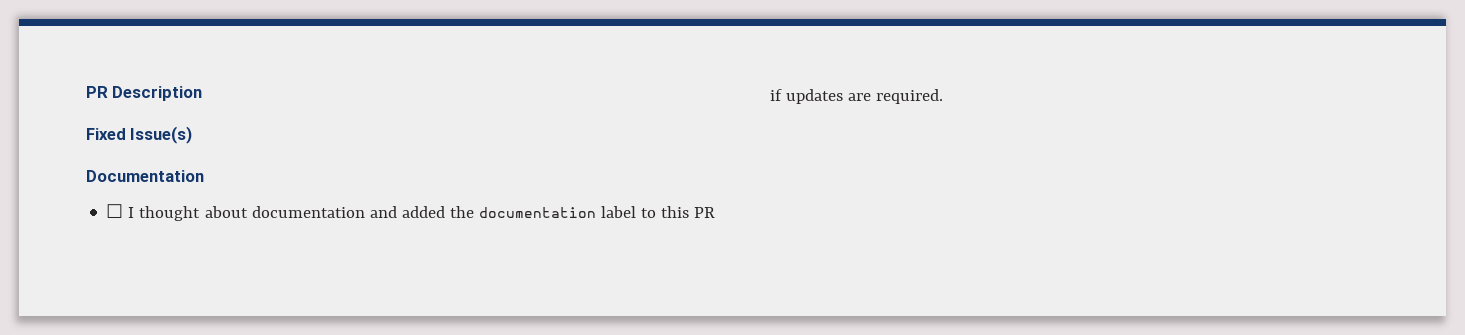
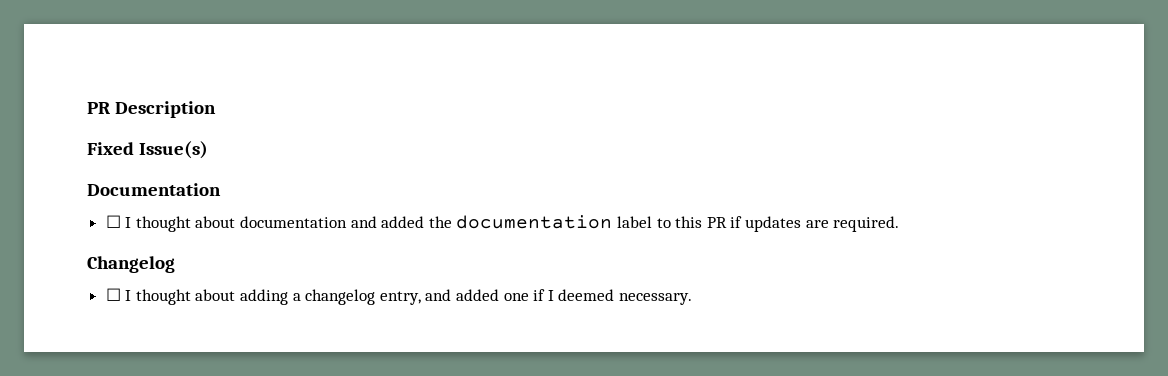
+ Changelog
+ ☐ I thought about adding a changelog entry, and added one if I deemed necessary.

